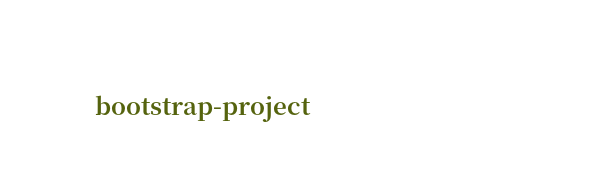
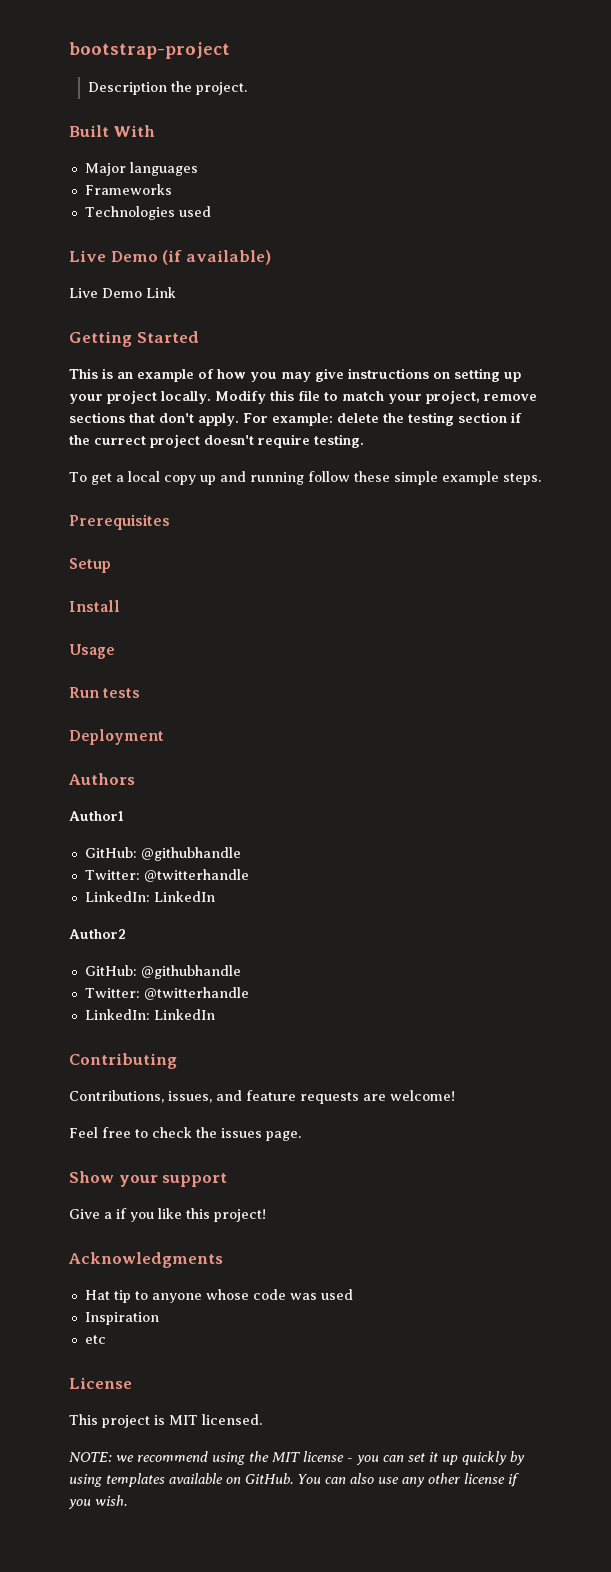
+ Description the project.
+ Built With
+ Major languages
+ Frameworks
+ Technologies used
+ Live Demo (if available)
+ Live Demo Link
+ Getting Started
+ This is an example of how you may give instructions on setting up your project locally. Modify this file to match your project, remove sections that don't apply. For example: delete the testing section if the currect project doesn't require testing.
+ To get a local copy up and running follow these simple example steps.
+ Prerequisites
+ Setup
+ Install
+ Usage
+ Run tests
+ Deployment
+ Authors
+ Author1
+ GitHub: @githubhandle
+ Twitter: @twitterhandle
+ LinkedIn: LinkedIn
+ Author2
+ GitHub: @githubhandle
+ Twitter: @twitterhandle
+ LinkedIn: LinkedIn
+ Contributing
+ Contributions, issues, and feature requests are welcome!
+ Feel free to check the issues page.
+ Show your support
+ Give a if you like this project!
+ Acknowledgments
+ Hat tip to anyone whose code was used
+ Inspiration
+ etc
+ License
+ This project is MIT licensed.
+ NOTE: we recommend using the MIT license - you can set it up quickly by using templates available on GitHub. You can also use any other license if you wish.

